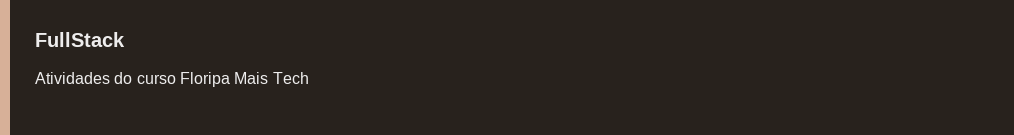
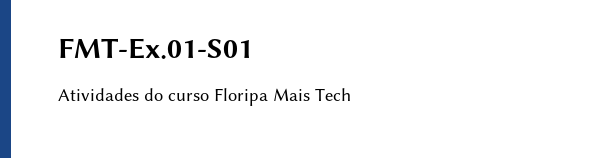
- FullStack
+ FMT-Ex.01-S01

